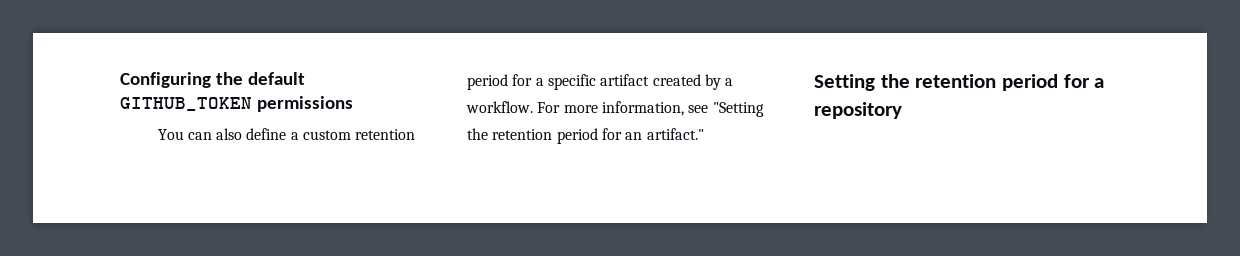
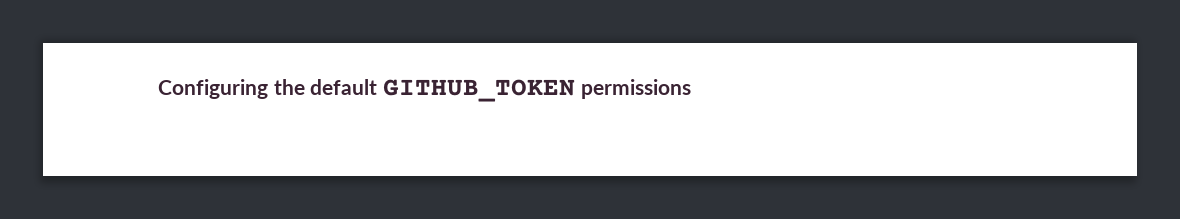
- You can also define a custom retention period for a specific artifact created by a workflow. For more information, see "Setting the retention period for an artifact."
- Setting the retention period for a repository

